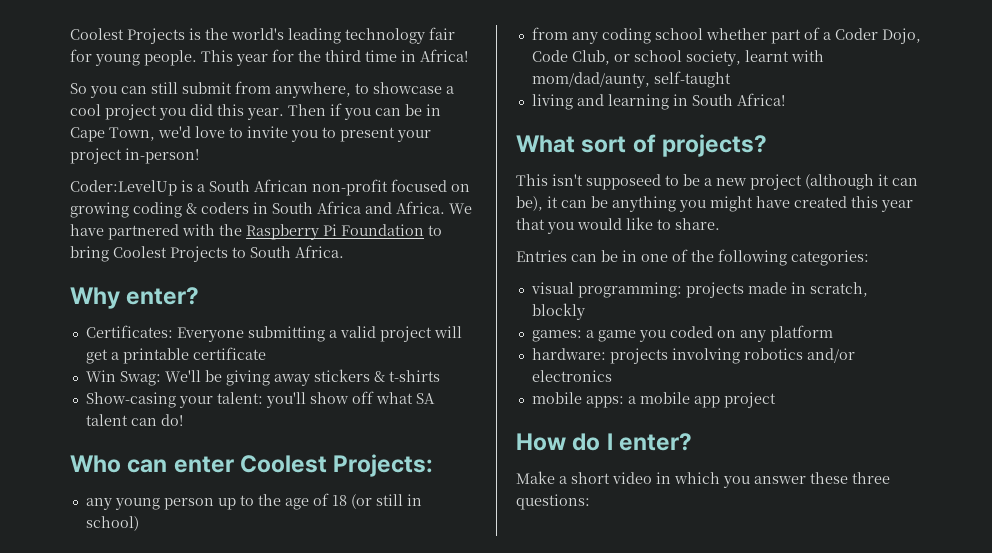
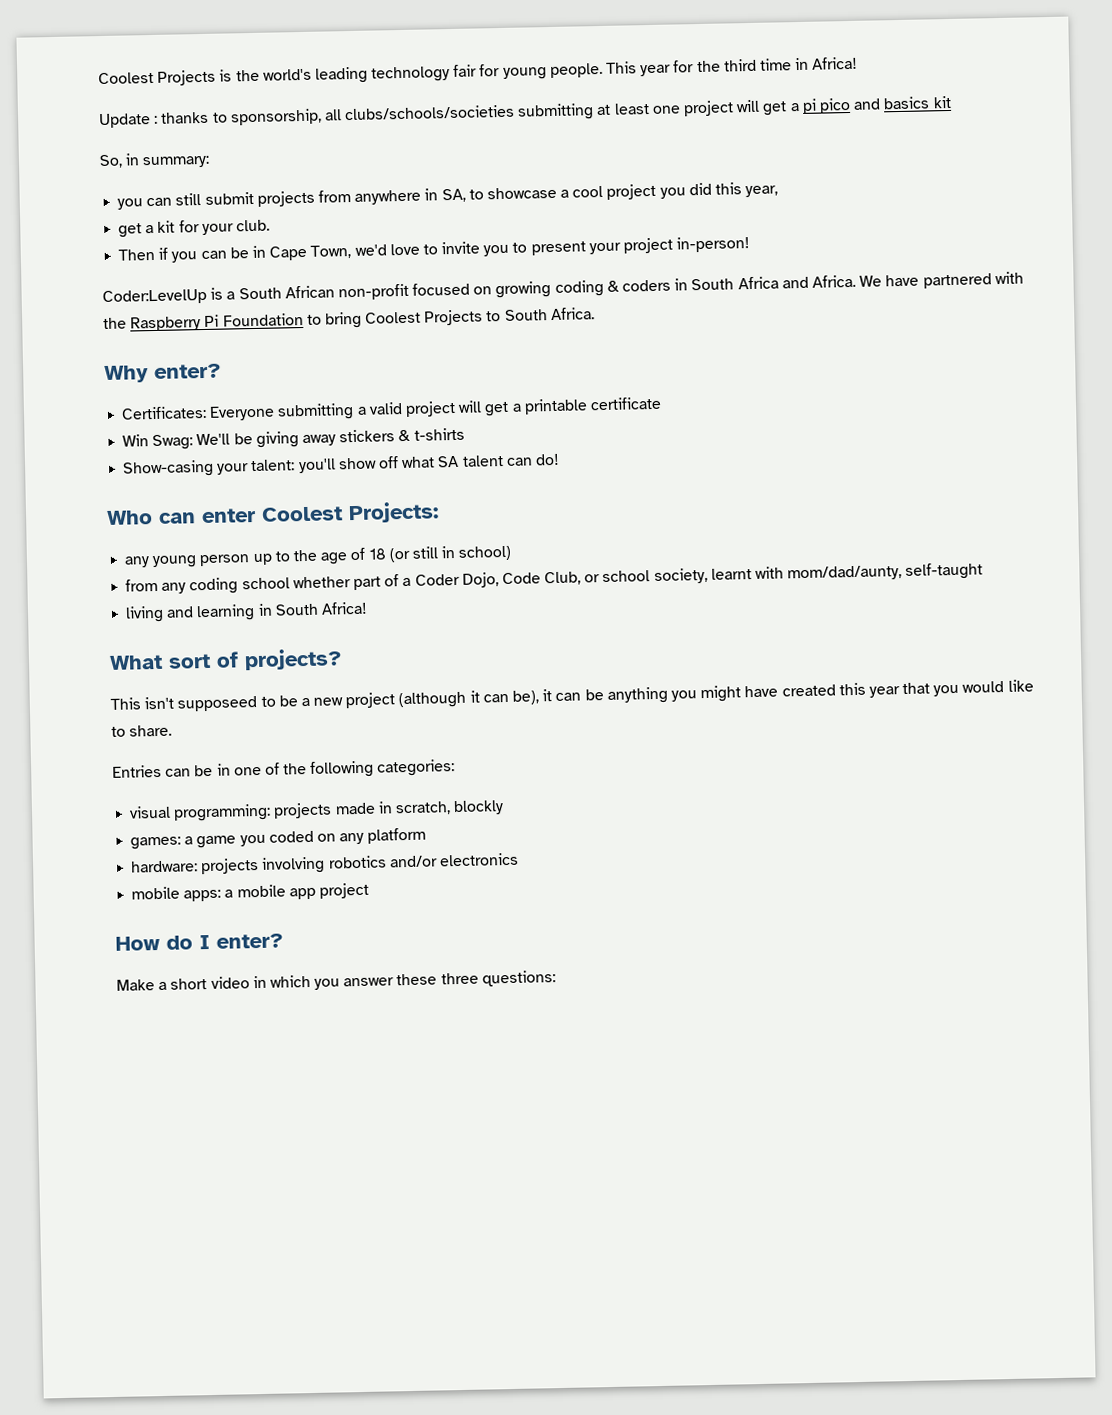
- So you can still submit from anywhere, to showcase a cool project you did this year. Then if you can be in Cape Town, we'd love to invite you to present your project in-person!
+ Update : thanks to sponsorship, all clubs/schools/societies submitting at least one project will get a pi pico and basics kit
+ So, in summary:
+ you can still submit projects from anywhere in SA, to showcase a cool project you did this year,
+ get a kit for your club.
+ Then if you can be in Cape Town, we'd love to invite you to present your project in-person!

